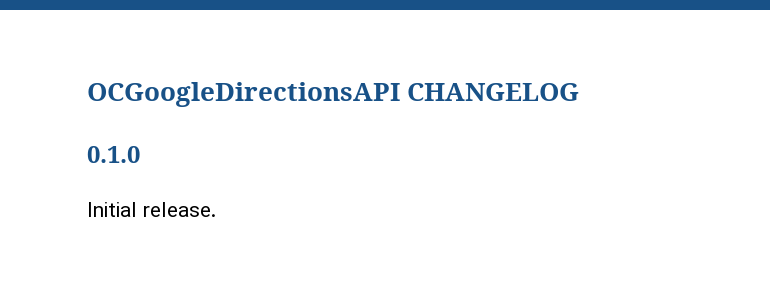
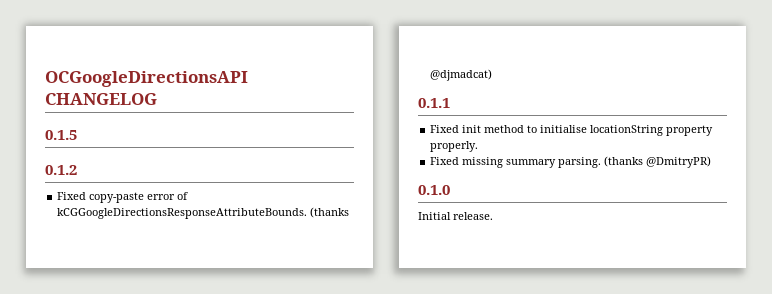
+ 0.1.5
+ 0.1.2
+ Fixed copy-paste error of kCGGoogleDirectionsResponseAttributeBounds. (thanks @djmadcat)
+ 0.1.1
+ Fixed init method to initialise locationString property properly.
+ Fixed missing summary parsing. (thanks @DmitryPR)

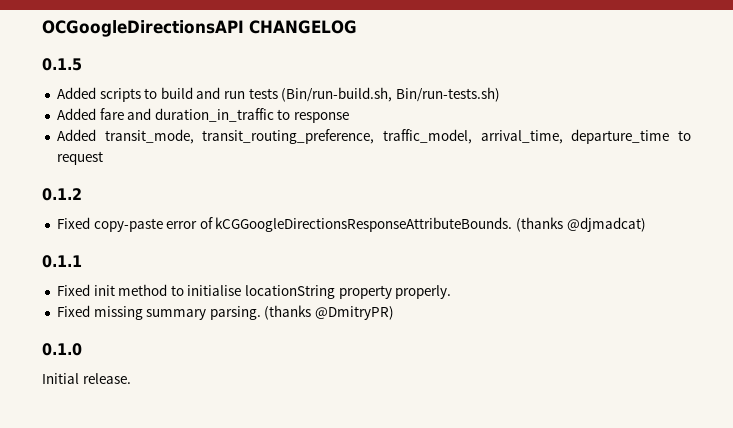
+ Added scripts to build and run tests (Bin/run-build.sh, Bin/run-tests.sh)
+ Added fare and duration_in_traffic to response
+ Added transit_mode, transit_routing_preference, traffic_model, arrival_time, departure_time to request

